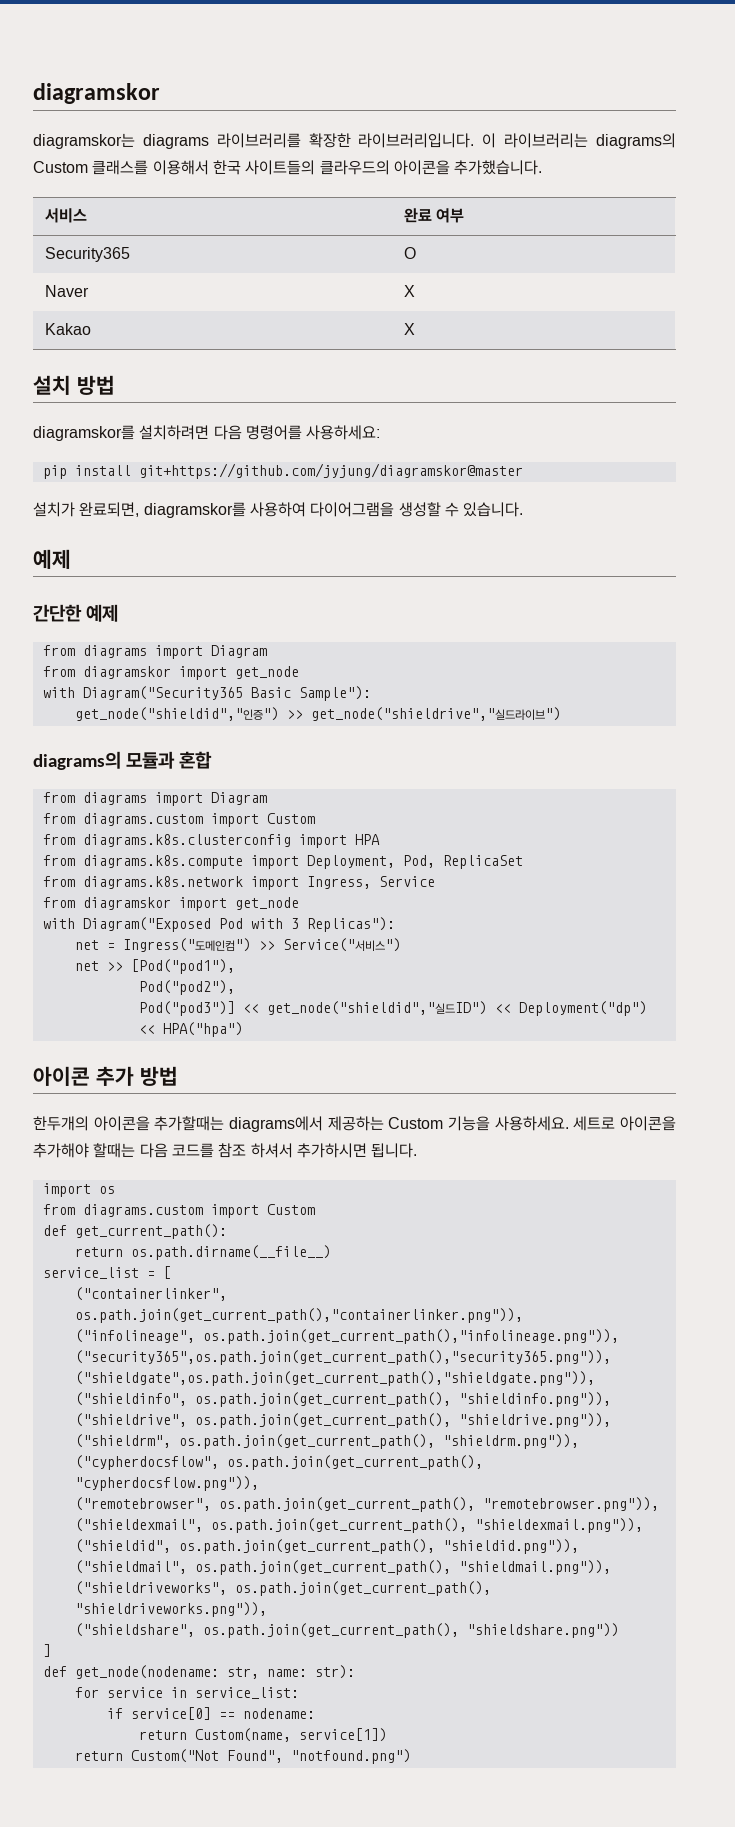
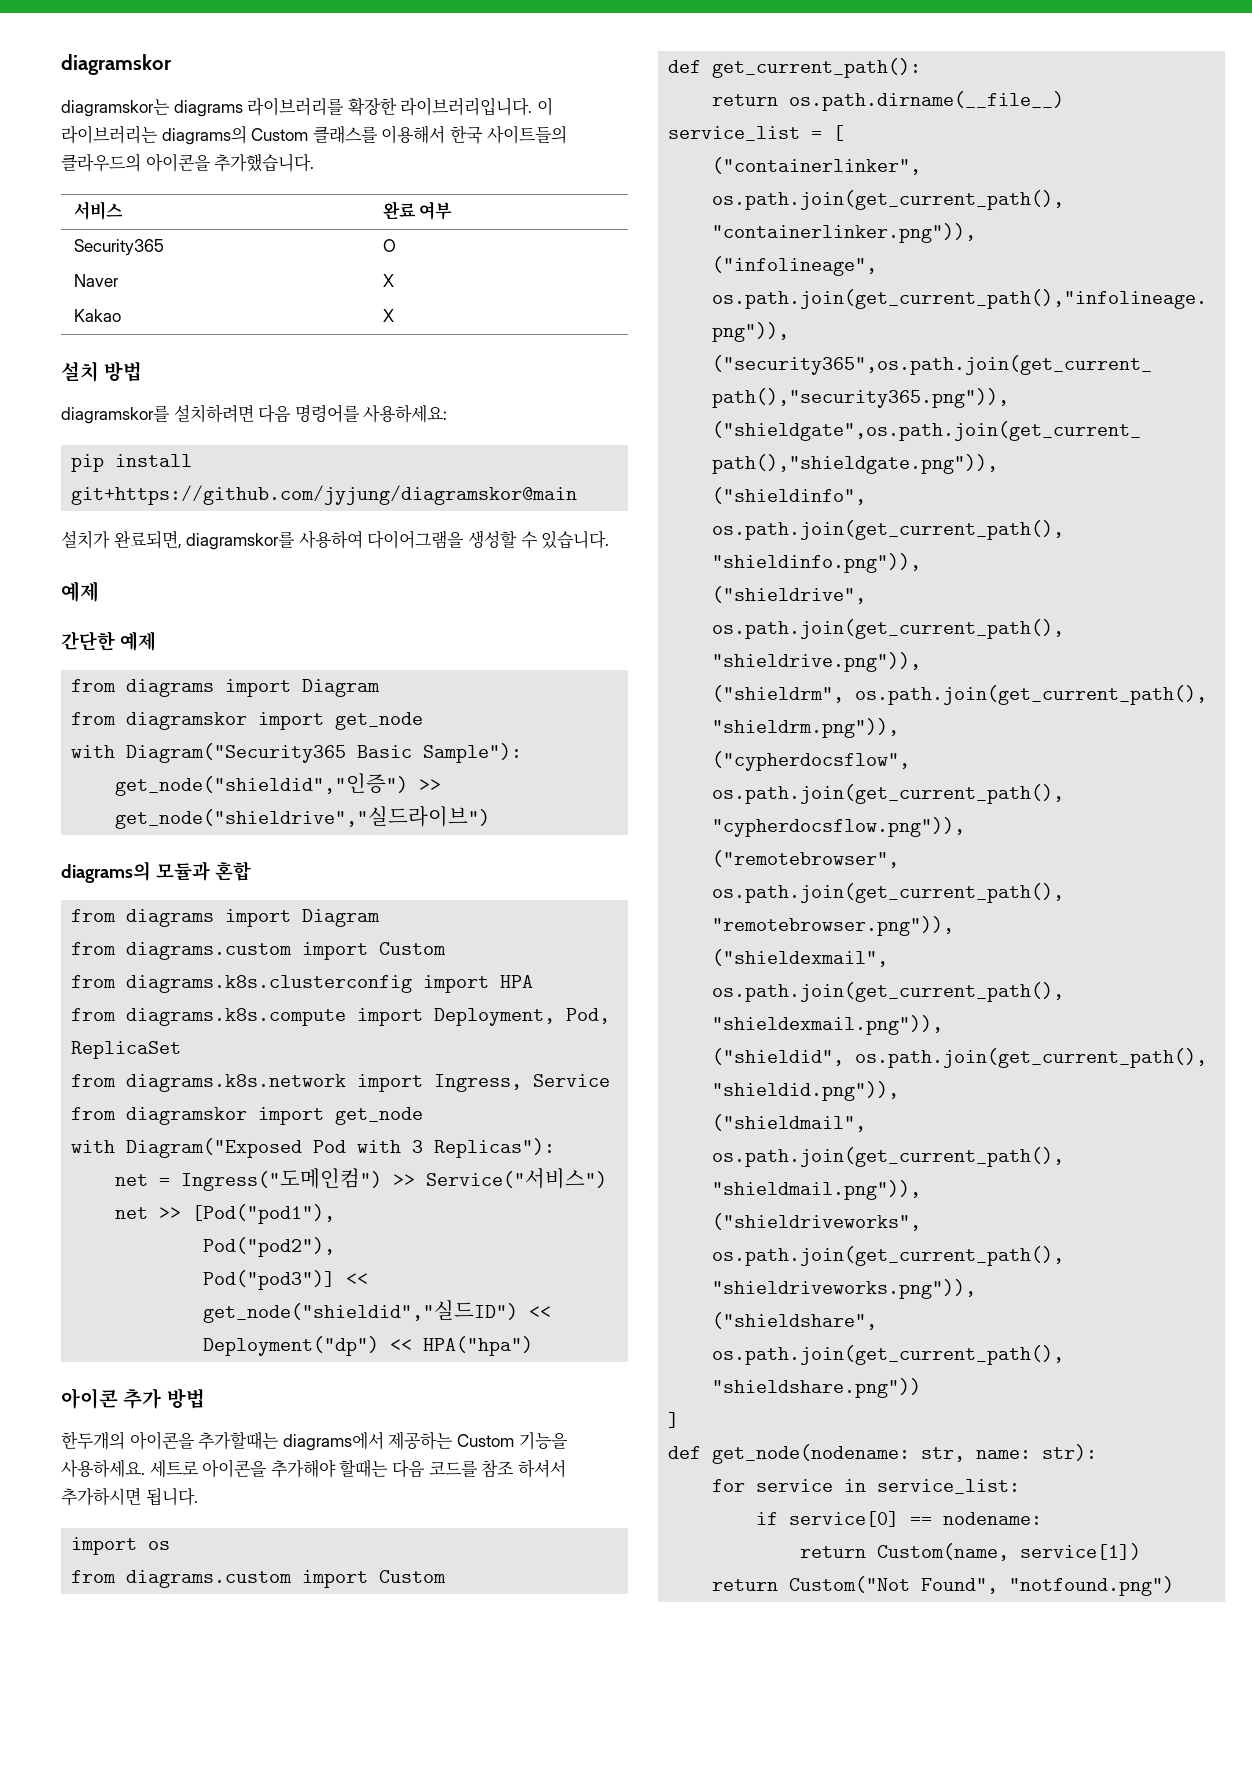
- pip install git+https://github.com/jyjung/diagramskor@master
+ pip install git+https://github.com/jyjung/diagramskor@main

